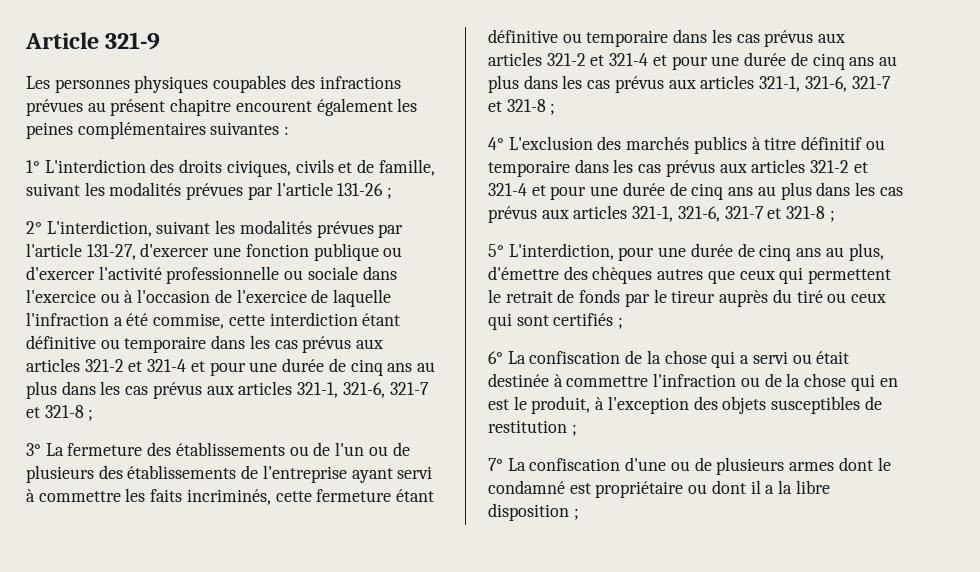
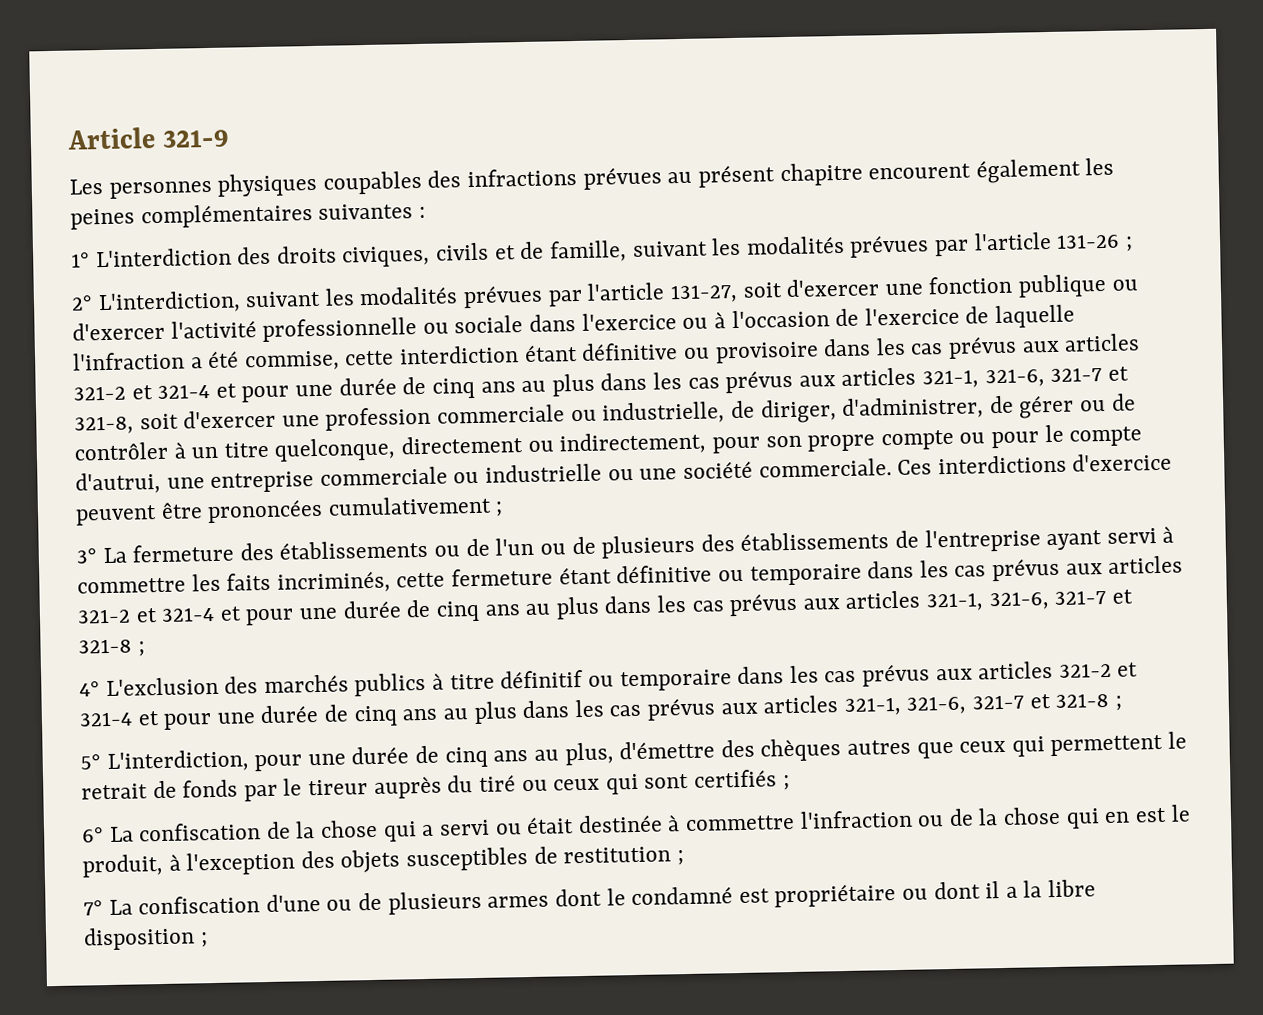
- 2° L'interdiction, suivant les modalités prévues par l'article 131-27, d'exercer une fonction publique ou d'exercer l'activité professionnelle ou sociale dans l'exercice ou à l'occasion de l'exercice de laquelle l'infraction a été commise, cette interdiction étant définitive ou temporaire dans les cas prévus aux articles 321-2 et 321-4 et pour une durée de cinq ans au plus dans les cas prévus aux articles 321-1, 321-6, 321-7 et 321-8 ;
+ 2° L'interdiction, suivant les modalités prévues par l'article 131-27, soit d'exercer une fonction publique ou d'exercer l'activité professionnelle ou sociale dans l'exercice ou à l'occasion de l'exercice de laquelle l'infraction a été commise, cette interdiction étant définitive ou provisoire dans les cas prévus aux articles 321-2 et 321-4 et pour une durée de cinq ans au plus dans les cas prévus aux articles 321-1, 321-6, 321-7 et 321-8, soit d'exercer une profession commerciale ou industrielle, de diriger, d'administrer, de gérer ou de contrôler à un titre quelconque, directement ou indirectement, pour son propre compte ou pour le compte d'autrui, une entreprise commerciale ou industrielle ou une société commerciale. Ces interdictions d'exercice peuvent être prononcées cumulativement ;

